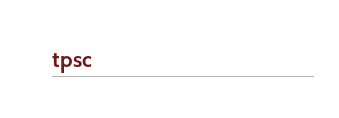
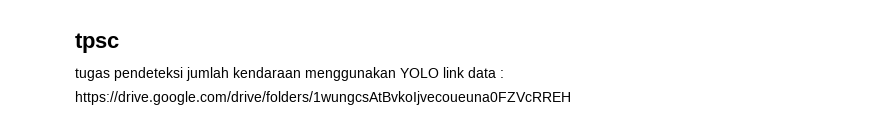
+ tugas pendeteksi jumlah kendaraan menggunakan YOLO link data : https://drive.google.com/drive/folders/1wungcsAtBvkoIjvecoueuna0FZVcRREH

